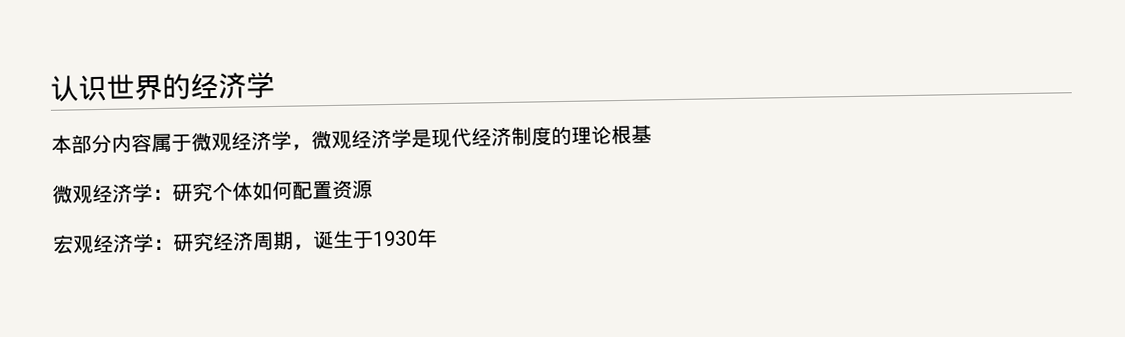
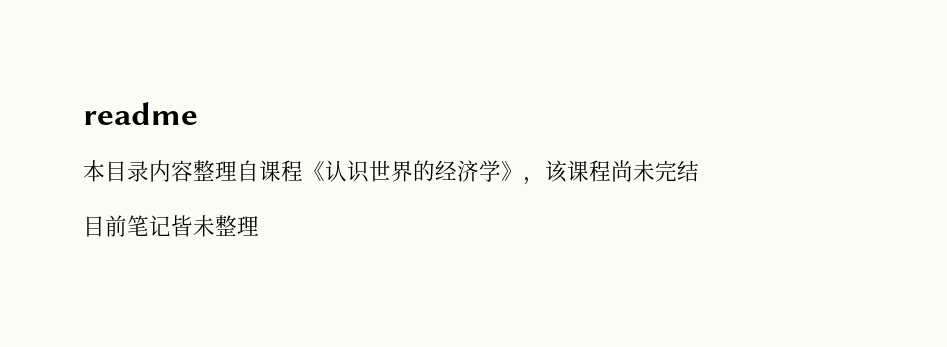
- 认识世界的经济学
- 本部分内容属于微观经济学，微观经济学是现代经济制度的理论根基
- 微观经济学：研究个体如何配置资源
- 宏观经济学：研究经济周期，诞生于1930年
+ readme
+ 本目录内容整理自课程《认识世界的经济学》，该课程尚未完结
+ 目前笔记皆未整理

